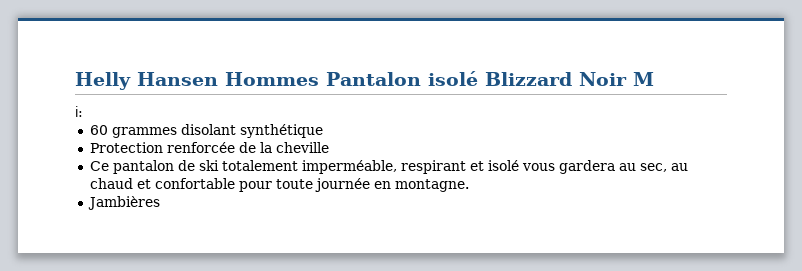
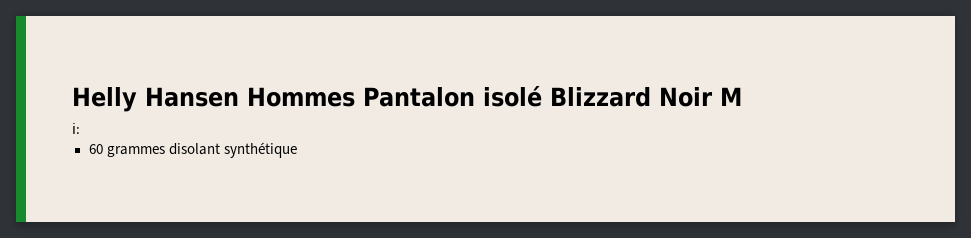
- Protection renforcée de la cheville
- Ce pantalon de ski totalement imperméable, respirant et isolé vous gardera au sec, au chaud et confortable pour toute journée en montagne.
- Jambières

